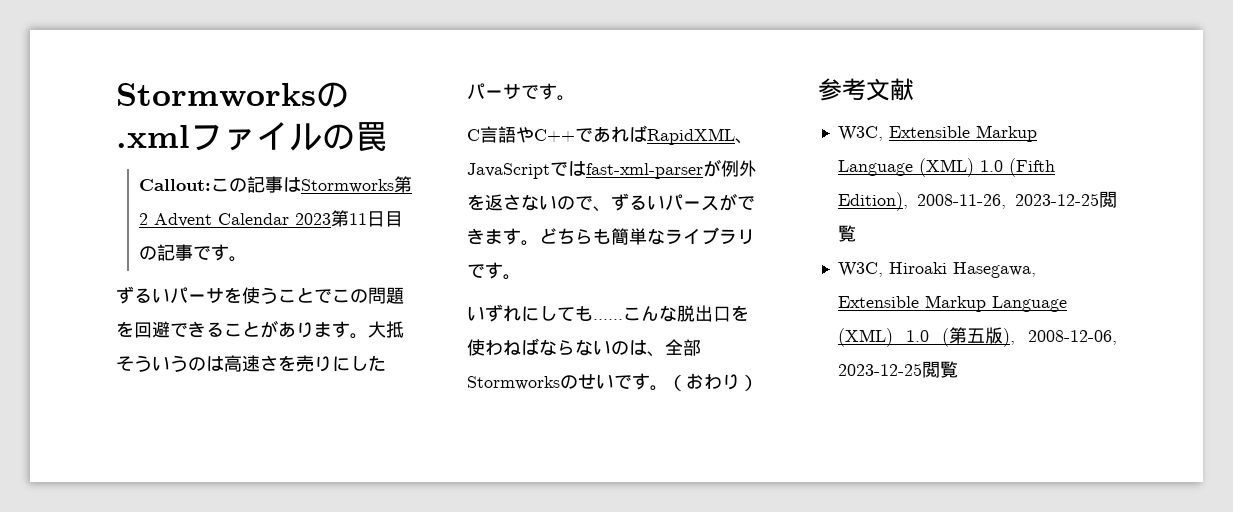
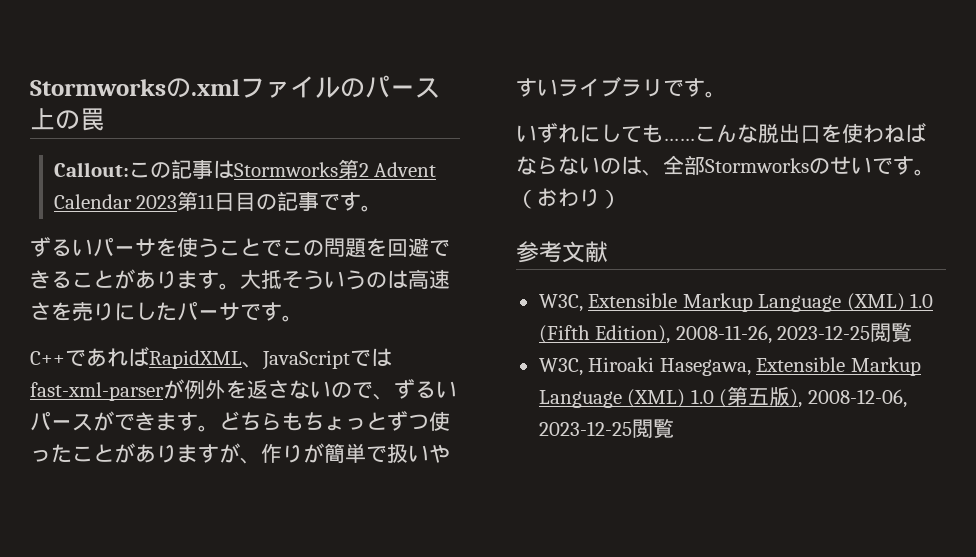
- Stormworksの.xmlファイルの罠
+ Stormworksの.xmlファイルのパース上の罠
- C言語やC++であればRapidXML、JavaScriptではfast-xml-parserが例外を返さないので、ずるいパースができます。
+ C++であればRapidXML、JavaScriptではfast-xml-parserが例外を返さないので、ずるいパースができます。
- どちらも簡単なライブラリです。
+ どちらもちょっとずつ使ったことがありますが、作りが簡単で扱いやすいライブラリです。

